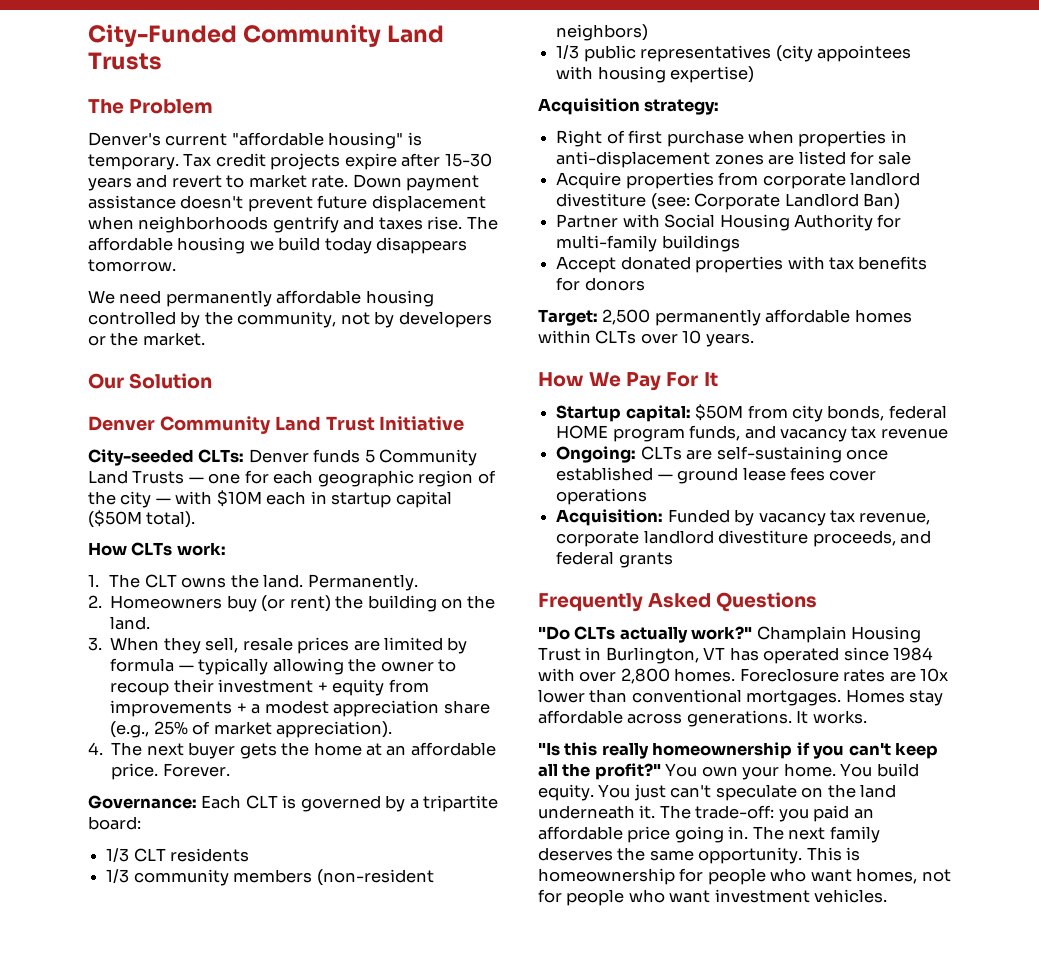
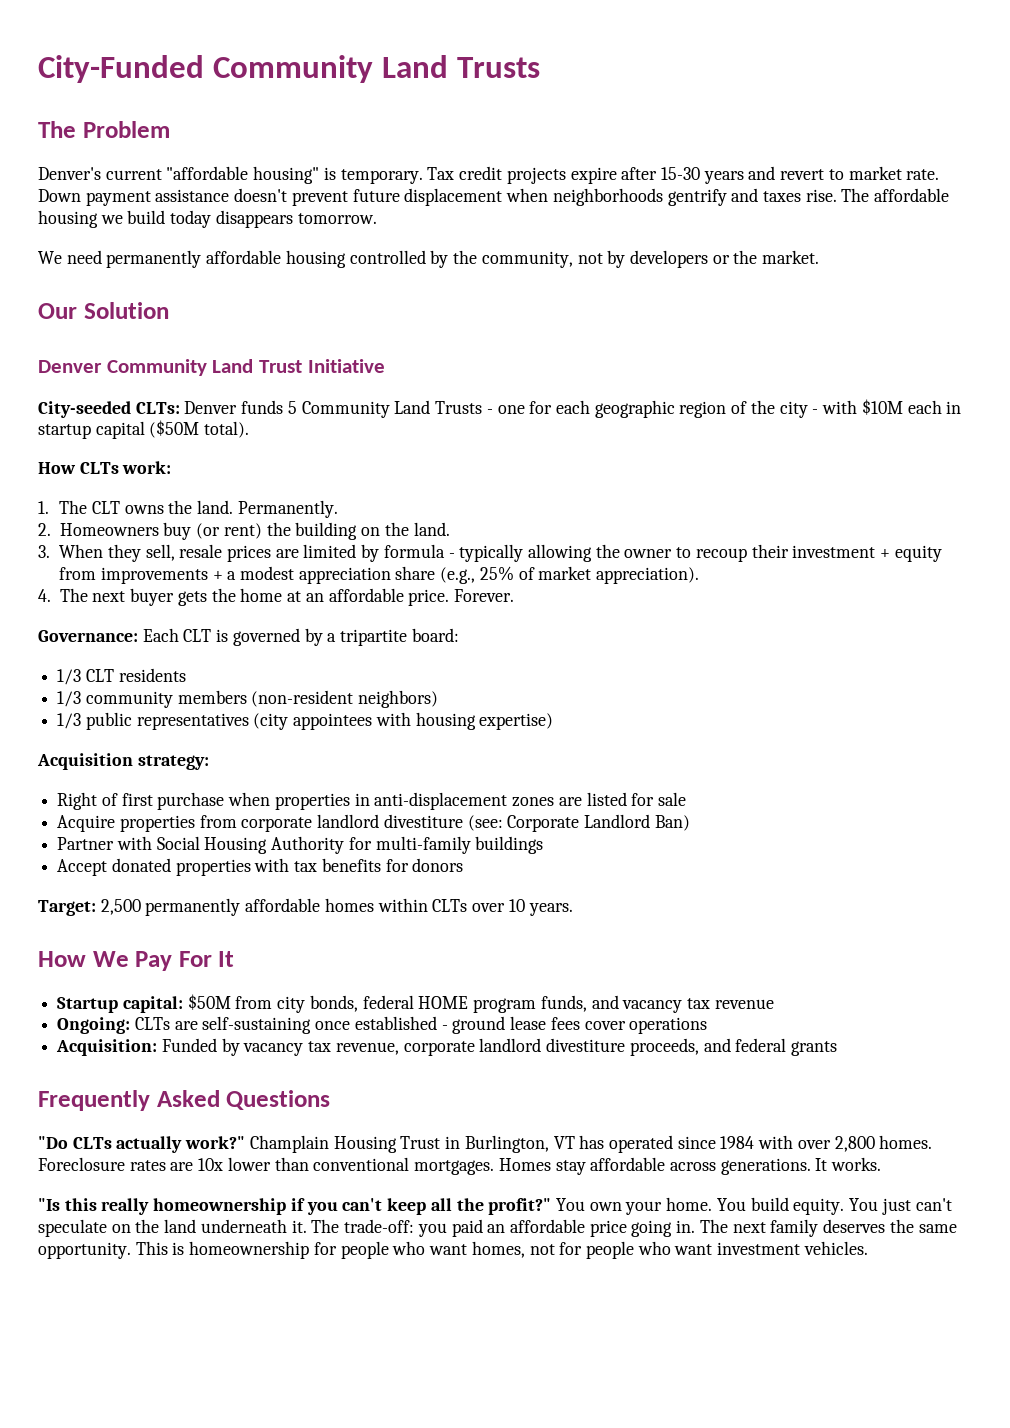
- City-seeded CLTs: Denver funds 5 Community Land Trusts — one for each geographic region of the city — with $10M each in startup capital ($50M total).
+ City-seeded CLTs: Denver funds 5 Community Land Trusts - one for each geographic region of the city - with $10M each in startup capital ($50M total).
- 3. When they sell, resale prices are limited by formula — typically allowing the owner to recoup their investment + equity from improvements + a modest appreciation share (e.g., 25% of market appreciation).
+ 3. When they sell, resale prices are limited by formula - typically allowing the owner to recoup their investment + equity from improvements + a modest appreciation share (e.g., 25% of market appreciation).
- Ongoing: CLTs are self-sustaining once established — ground lease fees cover operations
+ Ongoing: CLTs are self-sustaining once established - ground lease fees cover operations

